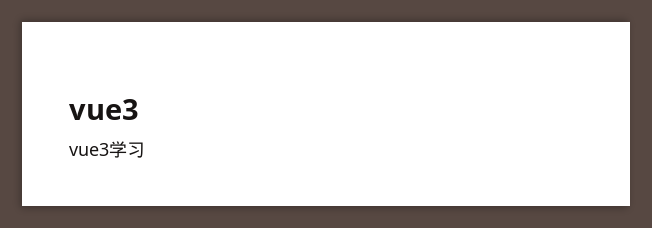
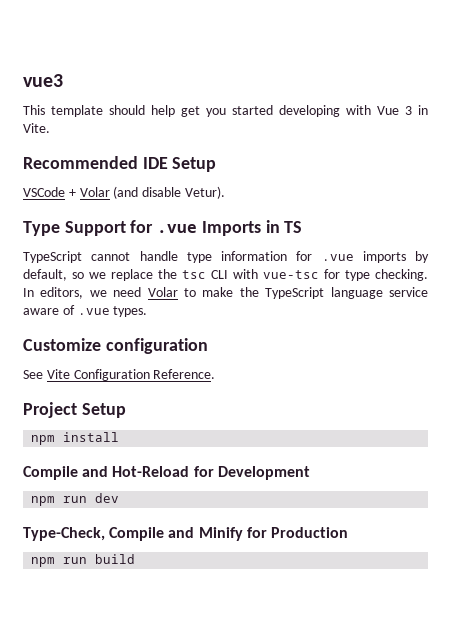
- vue3学习
+ This template should help get you started developing with Vue 3 in Vite.
+ Recommended IDE Setup
+ VSCode + Volar (and disable Vetur).
+ Type Support for .vue Imports in TS
+ TypeScript cannot handle type information for .vue imports by default, so we replace the tsc CLI with vue-tsc for type checking. In editors, we need Volar to make the TypeScript language service aware of .vue types.
+ Customize configuration
+ See Vite Configuration Reference.
+ Project Setup
+ npm install
+ Compile and Hot-Reload for Development
+ npm run dev
+ Type-Check, Compile and Minify for Production
+ npm run build

